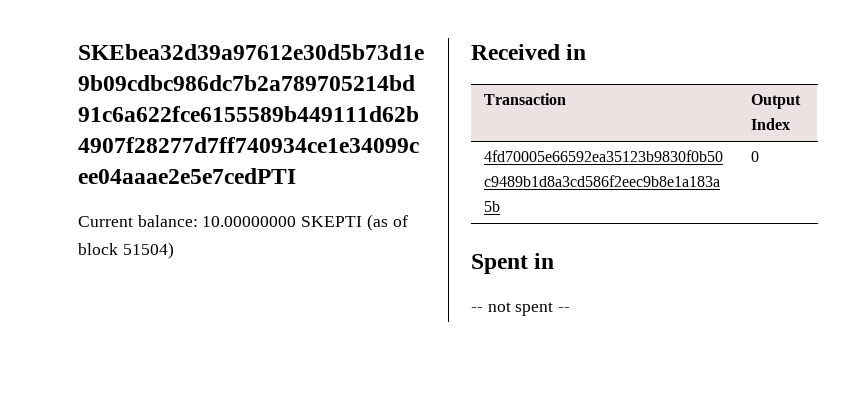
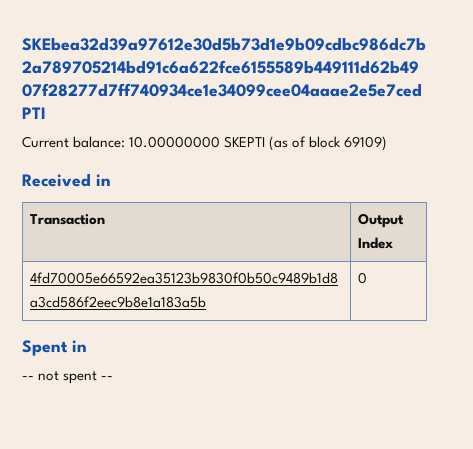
- Current balance: 10.00000000 SKEPTI (as of block 51504)
+ Current balance: 10.00000000 SKEPTI (as of block 69109)

